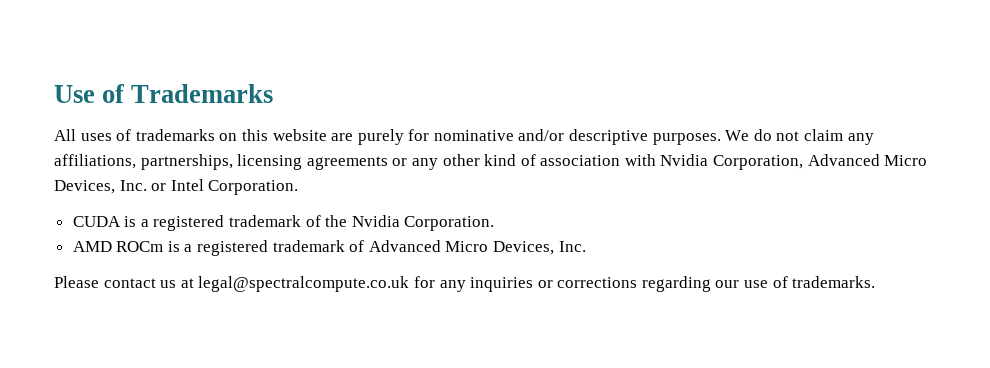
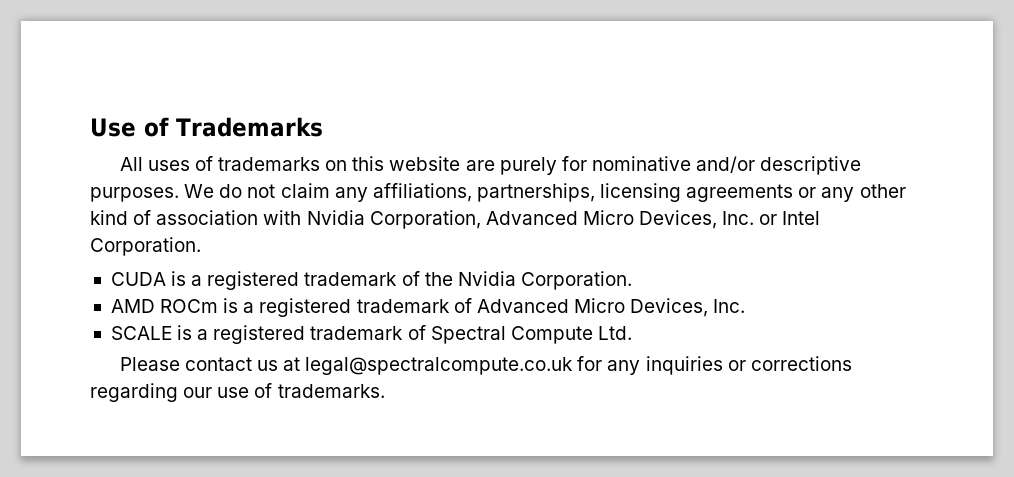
+ SCALE is a registered trademark of Spectral Compute Ltd.

